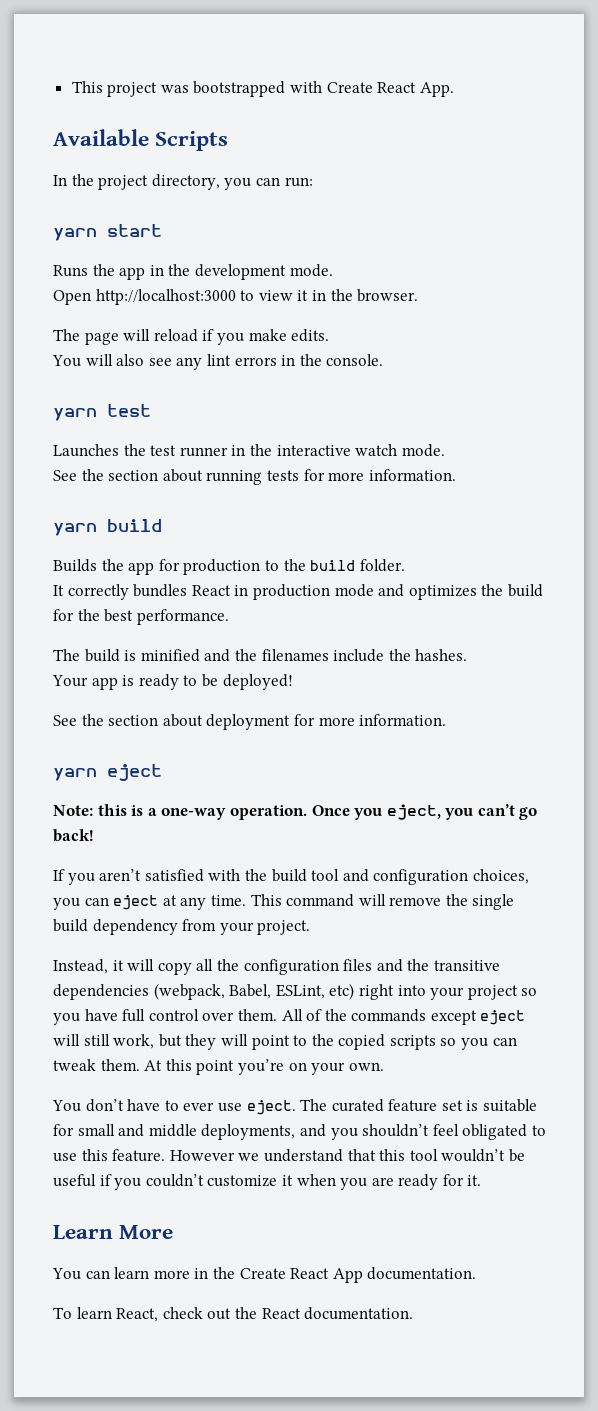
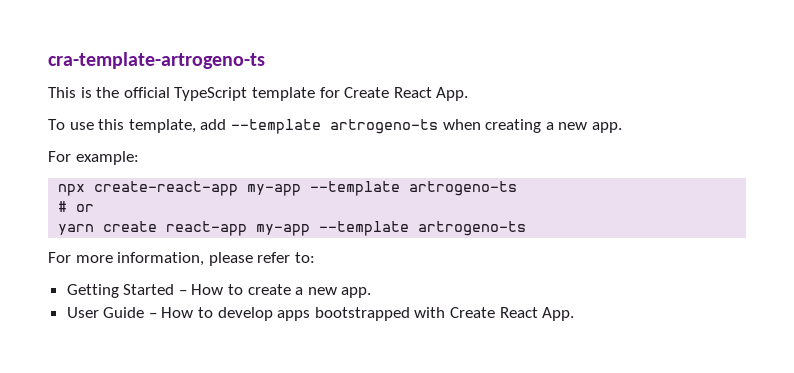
- This project was bootstrapped with Create React App.
+ cra-template-artrogeno-ts
+ This is the official TypeScript template for Create React App.
+ To use this template, add --template artrogeno-ts when creating a new app.
+ For example:
+ npx create-react-app my-app --template artrogeno-ts
+ # or
+ yarn create react-app my-app --template artrogeno-ts
+ For more information, please refer to:
+ Getting Started – How to create a new app.
+ User Guide – How to develop apps bootstrapped with Create React App.
- Available Scripts
- In the project directory, you can run:
- yarn start
- Runs the app in the development mode.
- Open http://localhost:3000 to view it in the browser.
- The page will reload if you make edits.
- You will also see any lint errors in the console.
- yarn test
- Launches the test runner in the interactive watch mode.
- See the section about running tests for more information.
- yarn build
- Builds the app for production to the build folder.
- It correctly bundles React in production mode and optimizes the build for the best performance.
- The build is minified and the filenames include the hashes.
- Your app is ready to be deployed!
- See the section about deployment for more information.
- yarn eject
- Note: this is a one-way operation. Once you eject, you can’t go back!
- If you aren’t satisfied with the build tool and configuration choices, you can eject at any time. This command will remove the single build dependency from your project.
- Instead, it will copy all the configuration files and the transitive dependencies (webpack, Babel, ESLint, etc) right into your project so you have full control over them. All of the commands except eject will still work, but they will point to the copied scripts so you can tweak them. At this point you’re on your own.
- You don’t have to ever use eject. The curated feature set is suitable for small and middle deployments, and you shouldn’t feel obligated to use this feature. However we understand that this tool wouldn’t be useful if you couldn’t customize it when you are ready for it.
- Learn More
- You can learn more in the Create React App documentation.
- To learn React, check out the React documentation.

